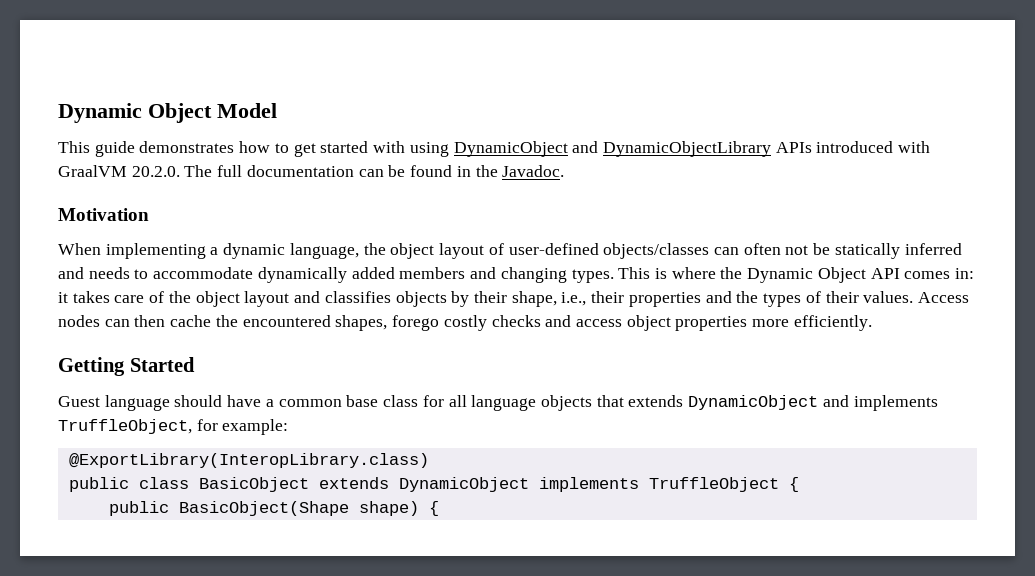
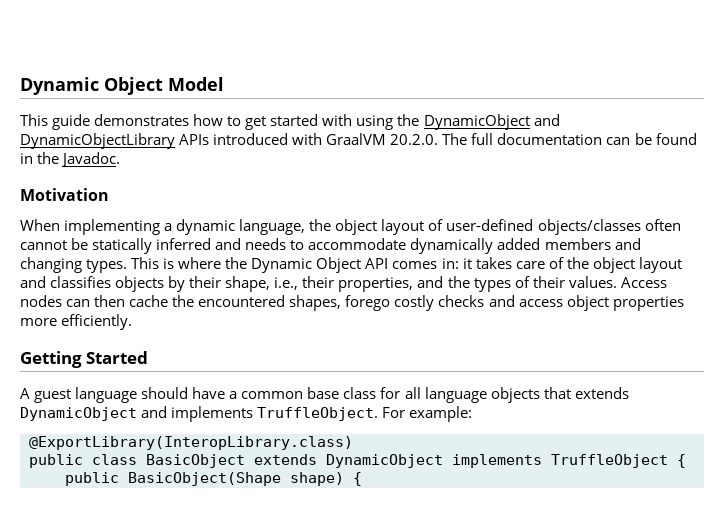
- This guide demonstrates how to get started with using DynamicObject and DynamicObjectLibrary APIs introduced with GraalVM 20.2.0. The full documentation can be found in the Javadoc.
+ This guide demonstrates how to get started with using the DynamicObject and DynamicObjectLibrary APIs introduced with GraalVM 20.2.0. The full documentation can be found in the Javadoc.
- When implementing a dynamic language, the object layout of user-defined objects/classes can often not be statically inferred and needs to accommodate dynamically added members and changing types.
+ When implementing a dynamic language, the object layout of user-defined objects/classes often cannot be statically inferred and needs to accommodate dynamically added members and changing types.
- This is where the Dynamic Object API comes in: it takes care of the object layout and classifies objects by their shape, i.e., their properties and the types of their values.
+ This is where the Dynamic Object API comes in: it takes care of the object layout and classifies objects by their shape, i.e., their properties, and the types of their values.
- Guest language should have a common base class for all language objects that extends DynamicObject and implements TruffleObject, for example:
+ A guest language should have a common base class for all language objects that extends DynamicObject and implements TruffleObject. For example:

